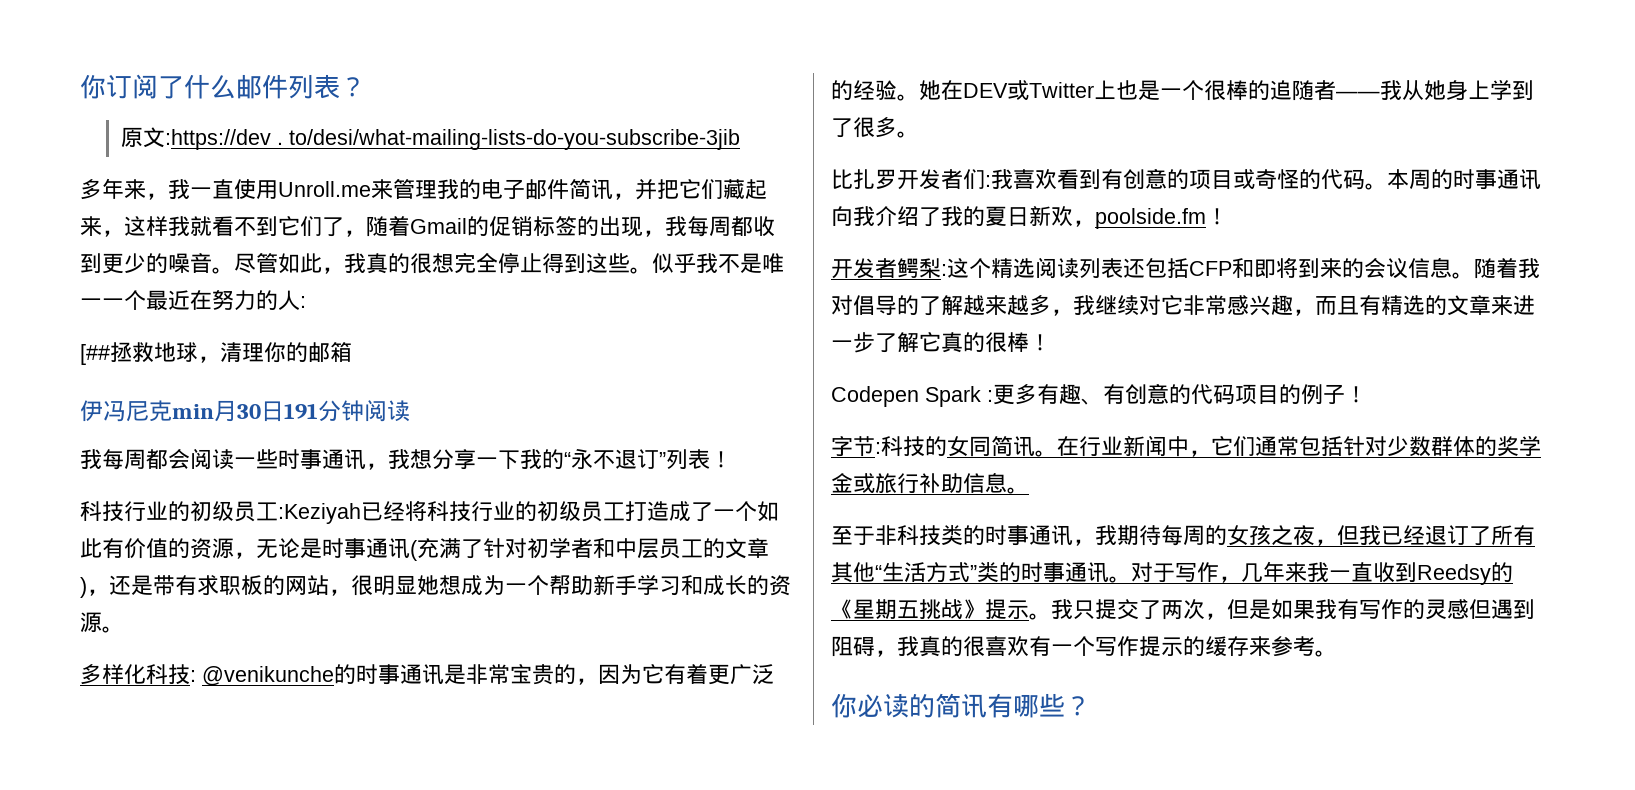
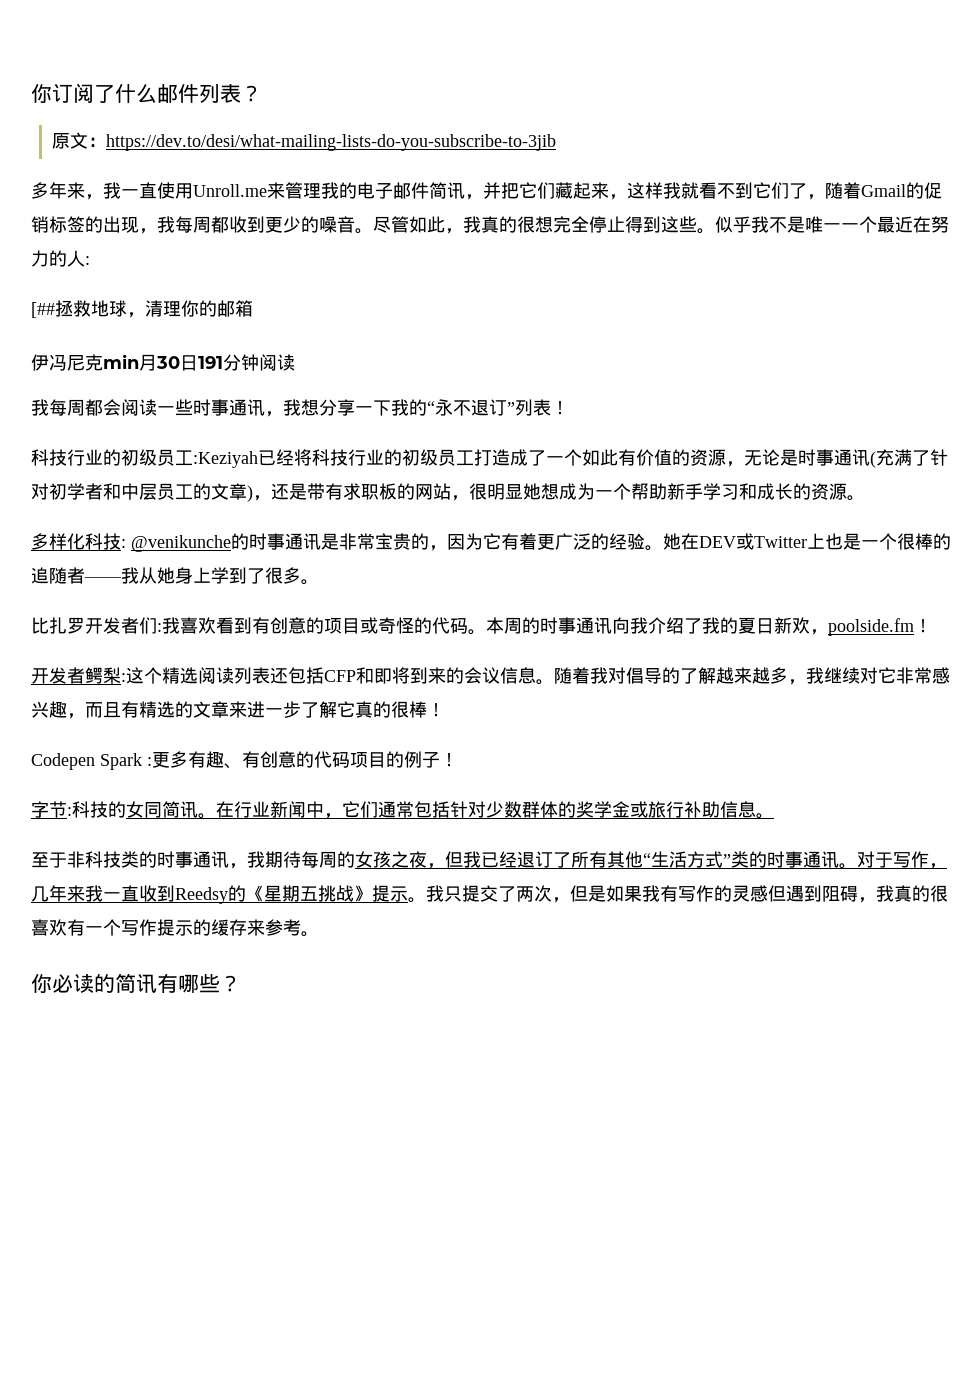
- 原文:https://dev . to/desi/what-mailing-lists-do-you-subscribe-3jib
+ 原文：https://dev.to/desi/what-mailing-lists-do-you-subscribe-to-3jib

